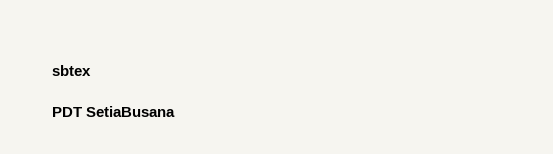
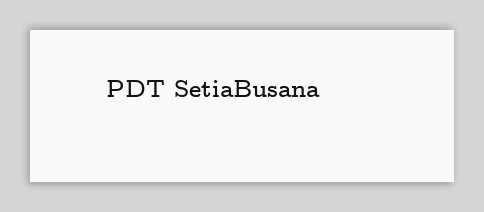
- sbtex

